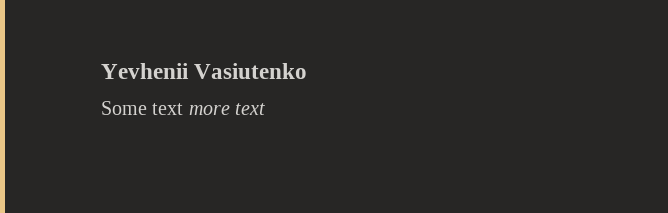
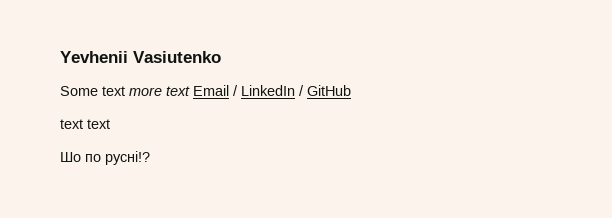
- Some text more text
+ Some text more text Email / LinkedIn / GitHub
+ text text
+ Шо по русні!?

